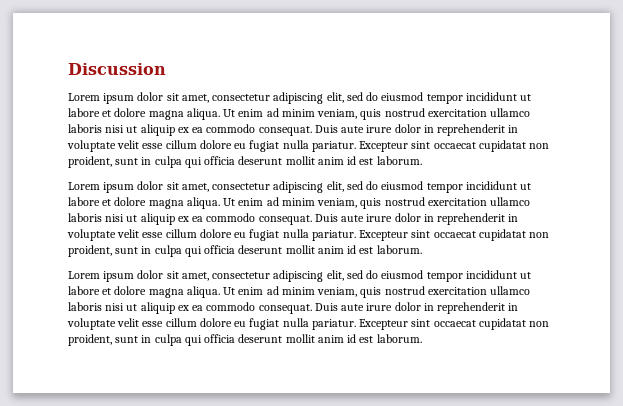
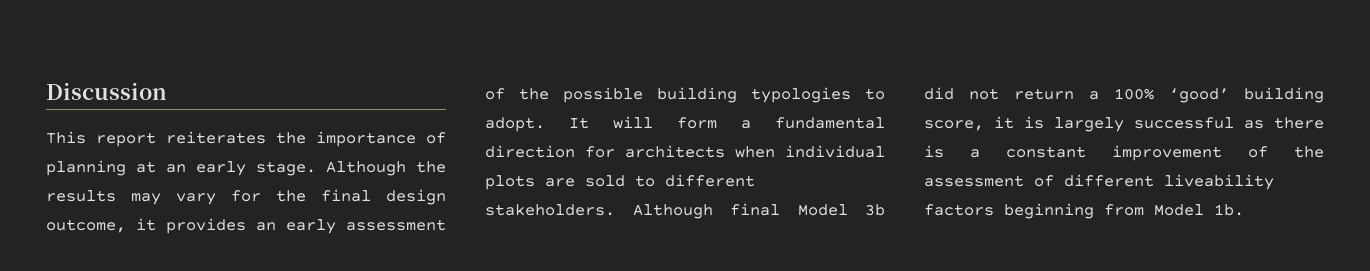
  Discussion
- Lorem ipsum dolor sit amet, consectetur adipiscing elit, sed do eiusmod tempor incididunt ut labore et dolore magna aliqua. Ut enim ad minim veniam, quis nostrud exercitation ullamco laboris nisi ut aliquip ex ea commodo consequat. Duis aute irure dolor in reprehenderit in voluptate velit esse cillum dolore eu fugiat nulla pariatur. Excepteur sint occaecat cupidatat non proident, sunt in culpa qui officia deserunt mollit anim id est laborum.
- Lorem ipsum dolor sit amet, consectetur adipiscing elit, sed do eiusmod tempor incididunt ut labore et dolore magna aliqua. Ut enim ad minim veniam, quis nostrud exercitation ullamco laboris nisi ut aliquip ex ea commodo consequat. Duis aute irure dolor in reprehenderit in voluptate velit esse cillum dolore eu fugiat nulla pariatur. Excepteur sint occaecat cupidatat non proident, sunt in culpa qui officia deserunt mollit anim id est laborum.
- Lorem ipsum dolor sit amet, consectetur adipiscing elit, sed do eiusmod tempor incididunt ut labore et dolore magna aliqua. Ut enim ad minim veniam, quis nostrud exercitation ullamco laboris nisi ut aliquip ex ea commodo consequat. Duis aute irure dolor in reprehenderit in voluptate velit esse cillum dolore eu fugiat nulla pariatur. Excepteur sint occaecat cupidatat non proident, sunt in culpa qui officia deserunt mollit anim id est laborum.
+ This report reiterates the importance of planning at an early stage. Although the results may vary for the final design outcome, it provides an early assessment of the possible building typologies to adopt. It will form a fundamental direction for architects when individual plots are sold to different stakeholders. Although final Model 3b did not return a 100% ‘good’ building score, it is largely successful as there is a constant improvement of the assessment of different liveability factors beginning from Model 1b.

